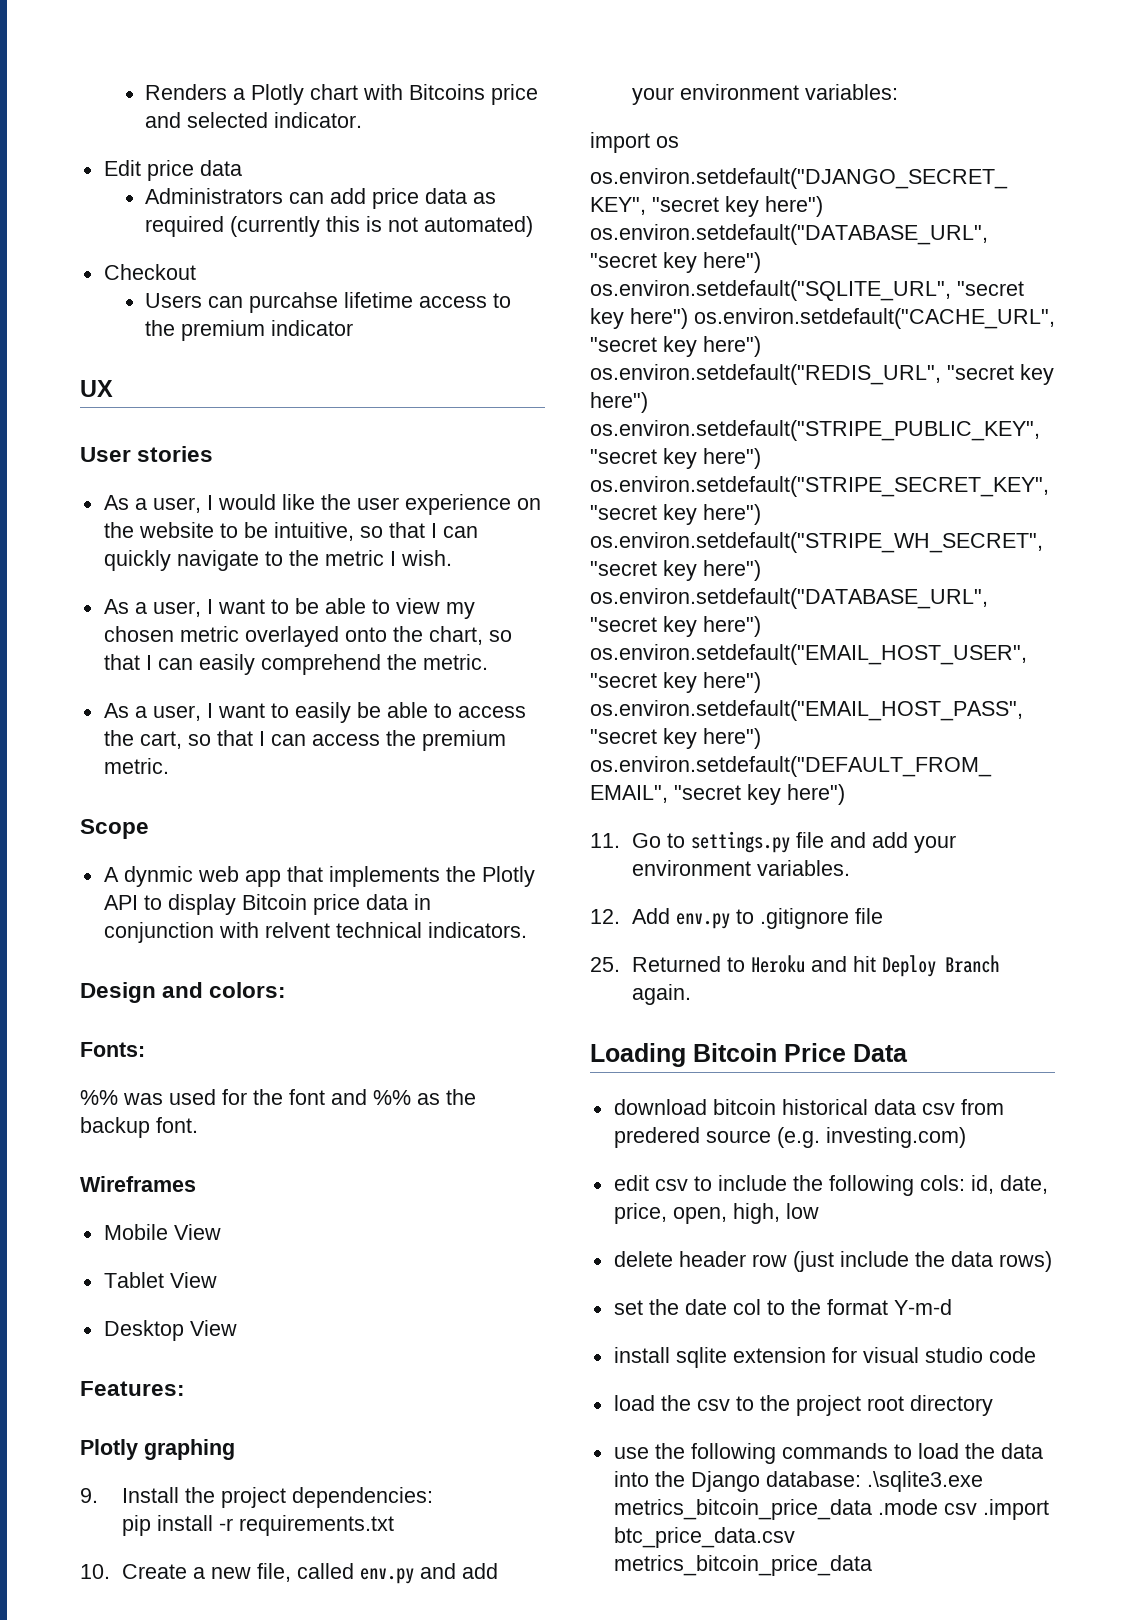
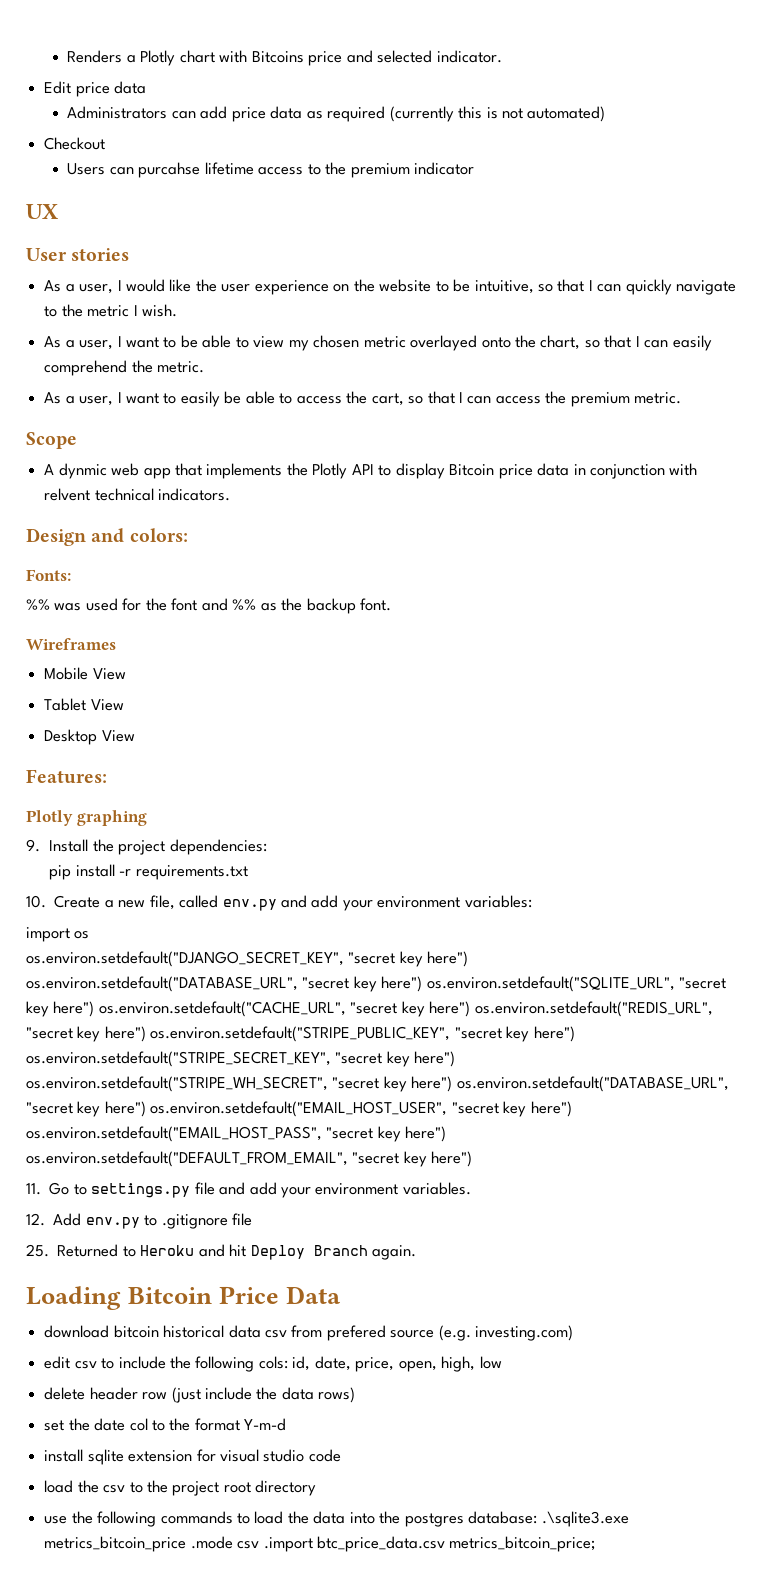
- download bitcoin historical data csv from predered source (e.g. investing.com)
+ download bitcoin historical data csv from prefered source (e.g. investing.com)
- use the following commands to load the data into the Django database: .\sqlite3.exe metrics_bitcoin_price_data .mode csv .import btc_price_data.csv metrics_bitcoin_price_data
+ use the following commands to load the data into the postgres database: .\sqlite3.exe metrics_bitcoin_price .mode csv .import btc_price_data.csv metrics_bitcoin_price;

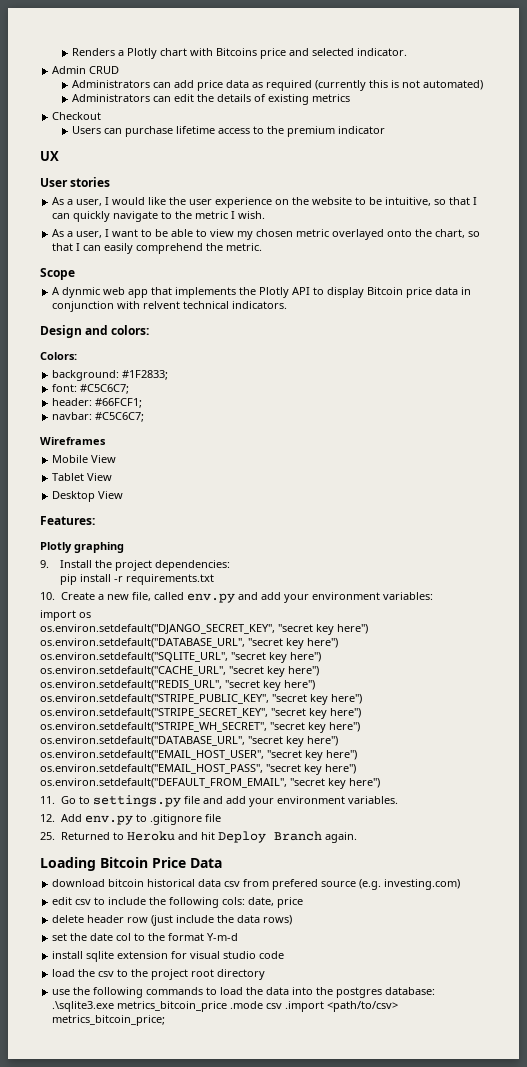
- Edit price data
+ Admin CRUD
+ Administrators can edit the details of existing metrics
- Users can purcahse lifetime access to the premium indicator
+ Users can purchase lifetime access to the premium indicator
- As a user, I want to easily be able to access the cart, so that I can access the premium metric.
- Fonts:
- %% was used for the font and %% as the backup font.
+ Colors:
+ background: #1F2833;
+ font: #C5C6C7;
+ header: #66FCF1;
+ navbar: #C5C6C7;
- edit csv to include the following cols: id, date, price, open, high, low
+ edit csv to include the following cols: date, price
- use the following commands to load the data into the postgres database: .\sqlite3.exe metrics_bitcoin_price .mode csv .import btc_price_data.csv metrics_bitcoin_price;
+ use the following commands to load the data into the postgres database: .\sqlite3.exe metrics_bitcoin_price .mode csv .import <path/to/csv> metrics_bitcoin_price;

